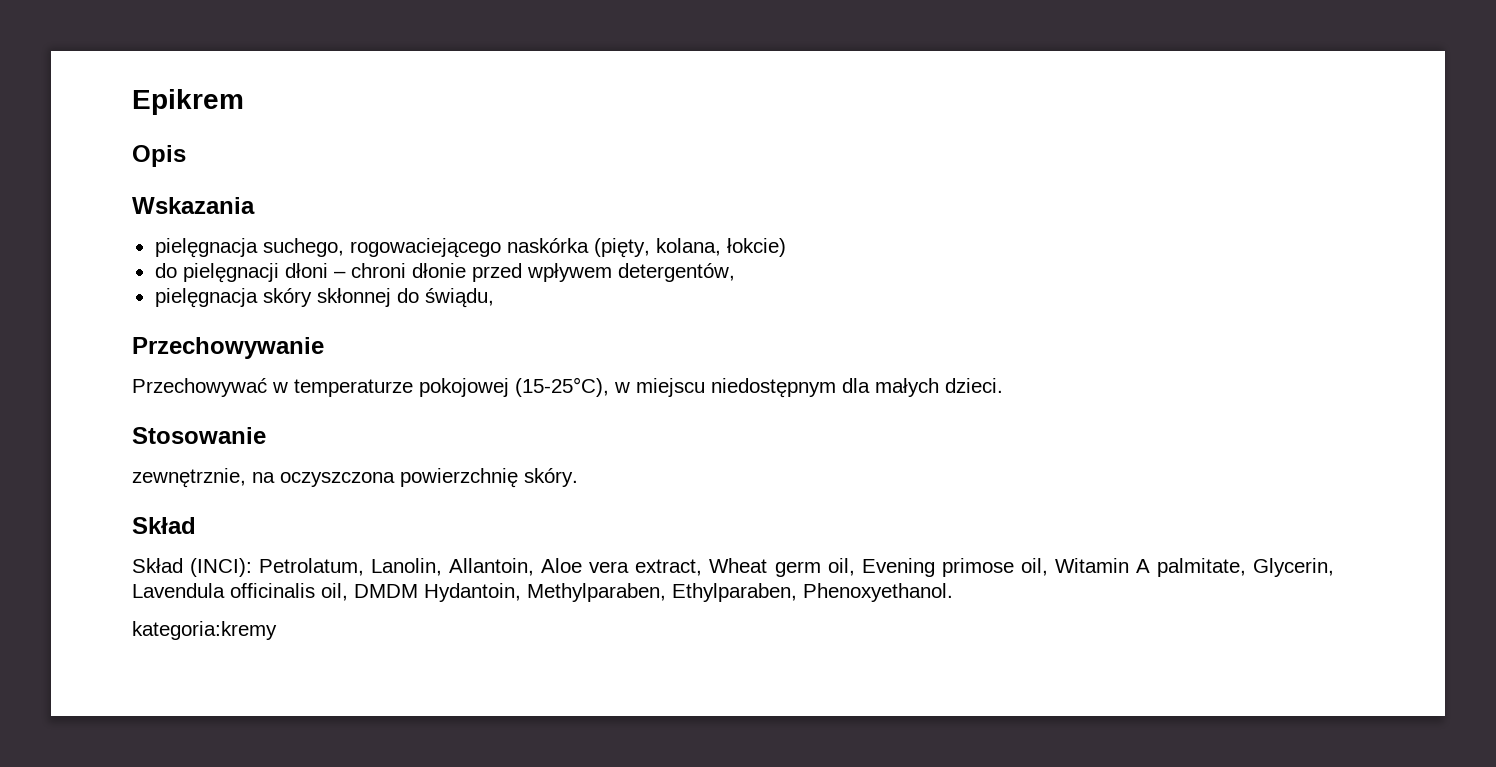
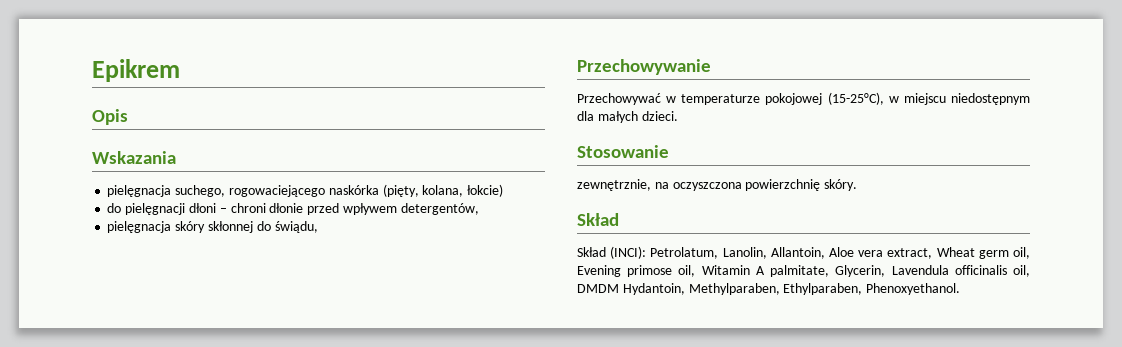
- kategoria:kremy

